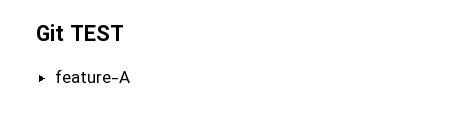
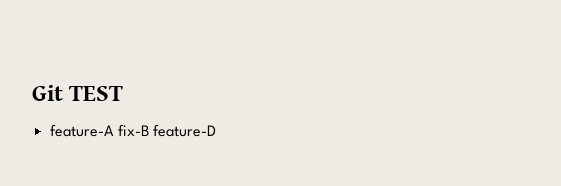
- feature-A
+ feature-A fix-B feature-D

